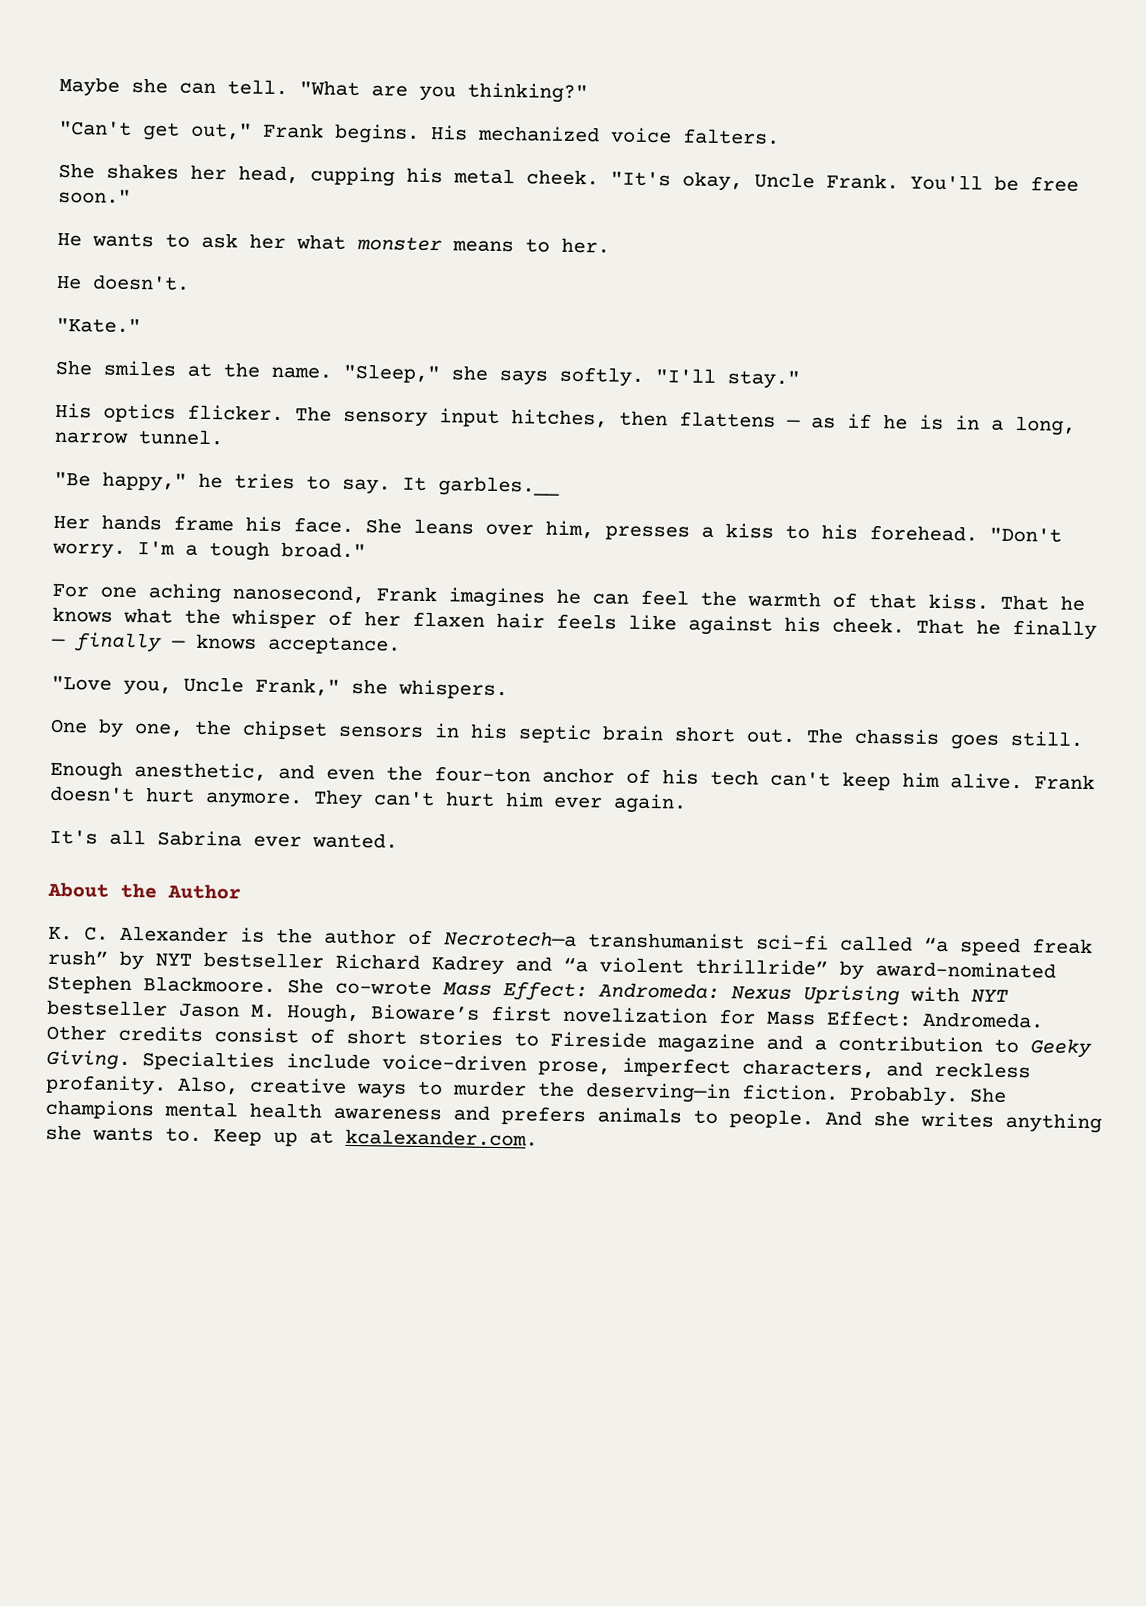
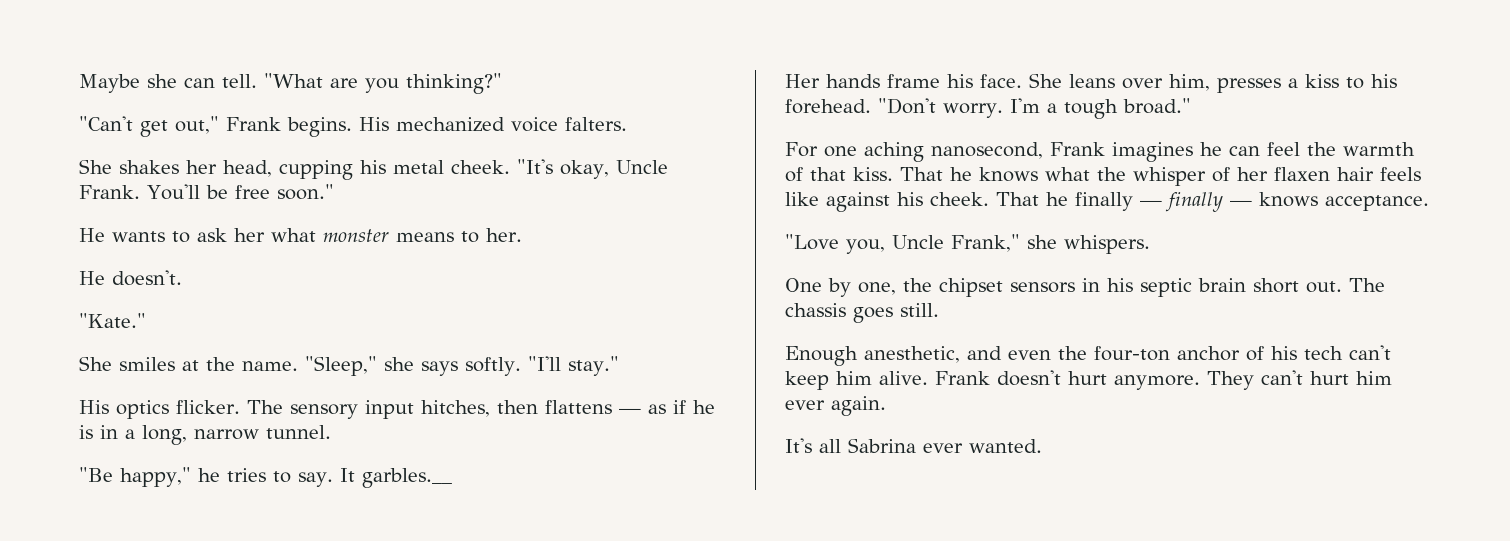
- About the Author
- K. C. Alexander is the author of Necrotech—a transhumanist sci-fi called “a speed freak rush” by NYT bestseller Richard Kadrey and “a violent thrillride” by award-nominated Stephen Blackmoore. She co-wrote Mass Effect: Andromeda: Nexus Uprising with NYT bestseller Jason M. Hough, Bioware’s first novelization for Mass Effect: Andromeda. Other credits consist of short stories to Fireside magazine and a contribution to Geeky Giving. Specialties include voice-driven prose, imperfect characters, and reckless profanity. Also, creative ways to murder the deserving—in fiction. Probably. She champions mental health awareness and prefers animals to people. And she writes anything she wants to. Keep up at kcalexander.com.

